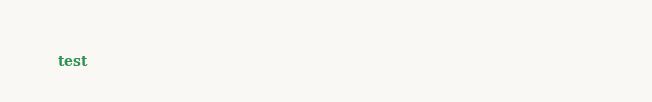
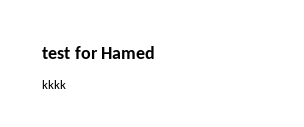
- test
+ test for Hamed
+ kkkk

